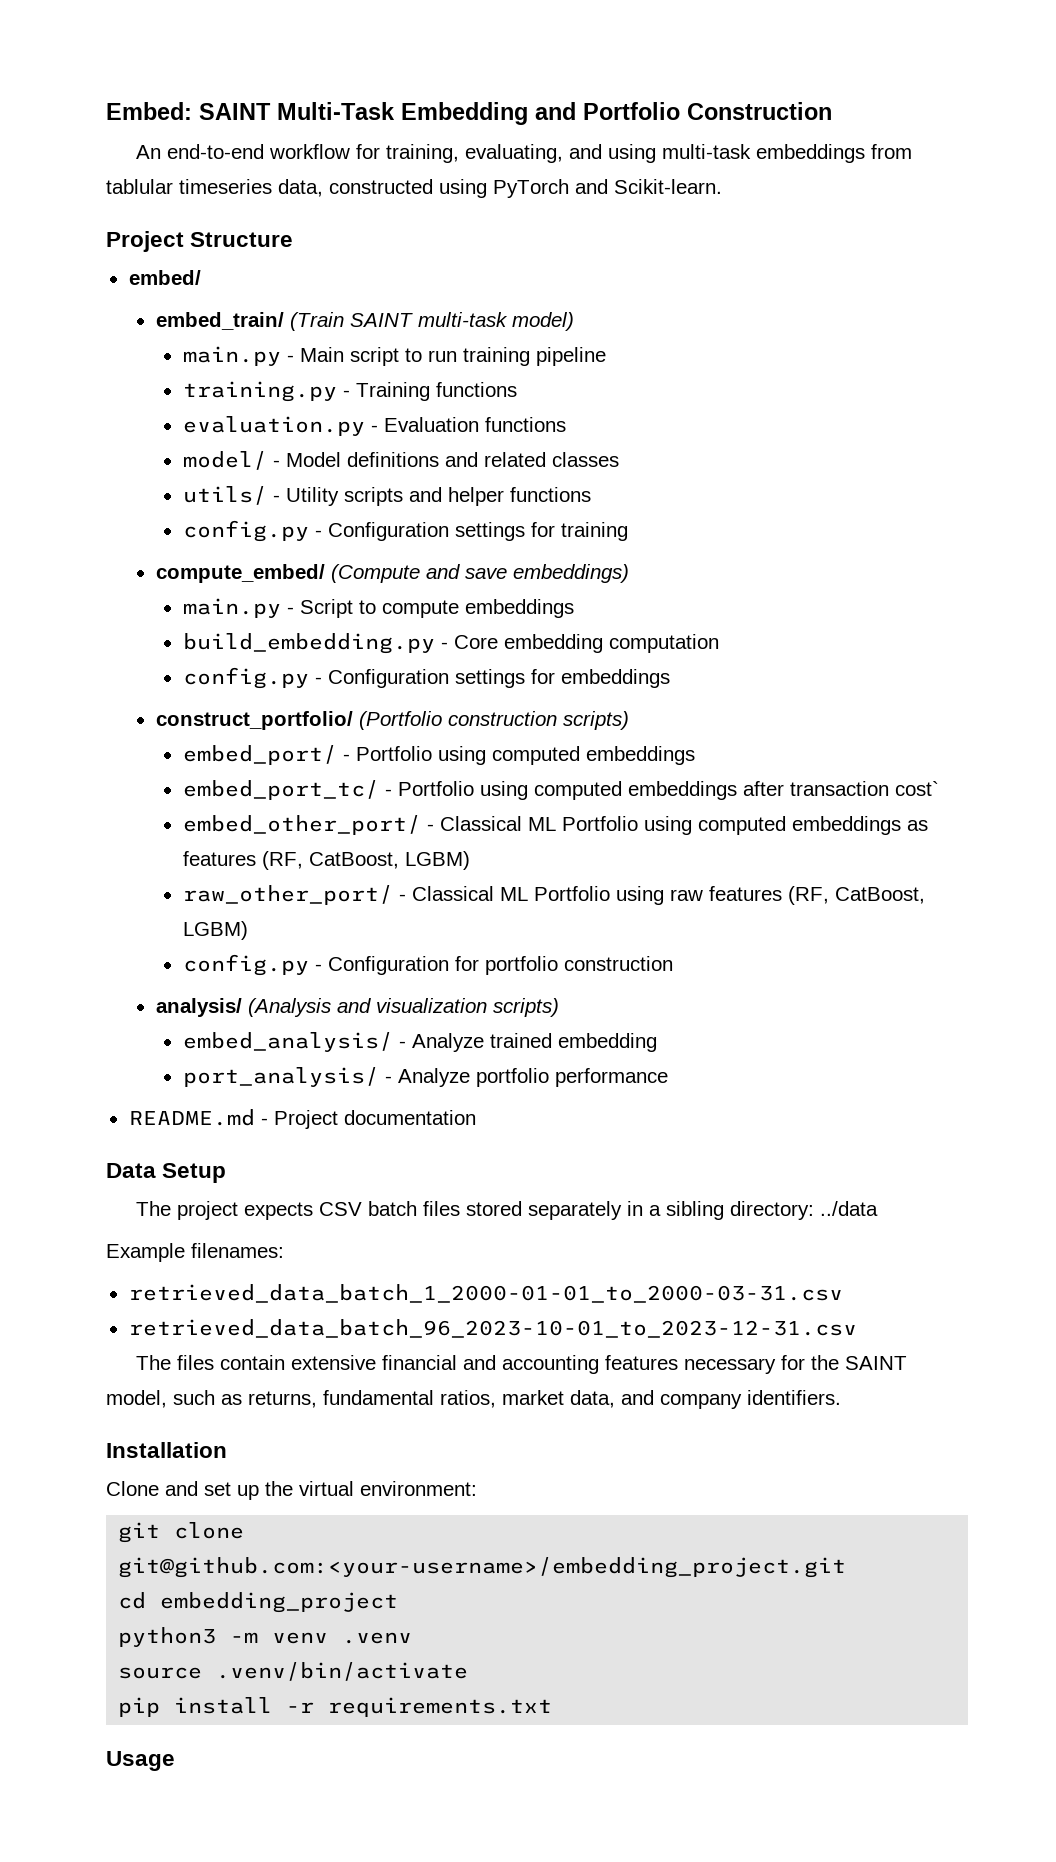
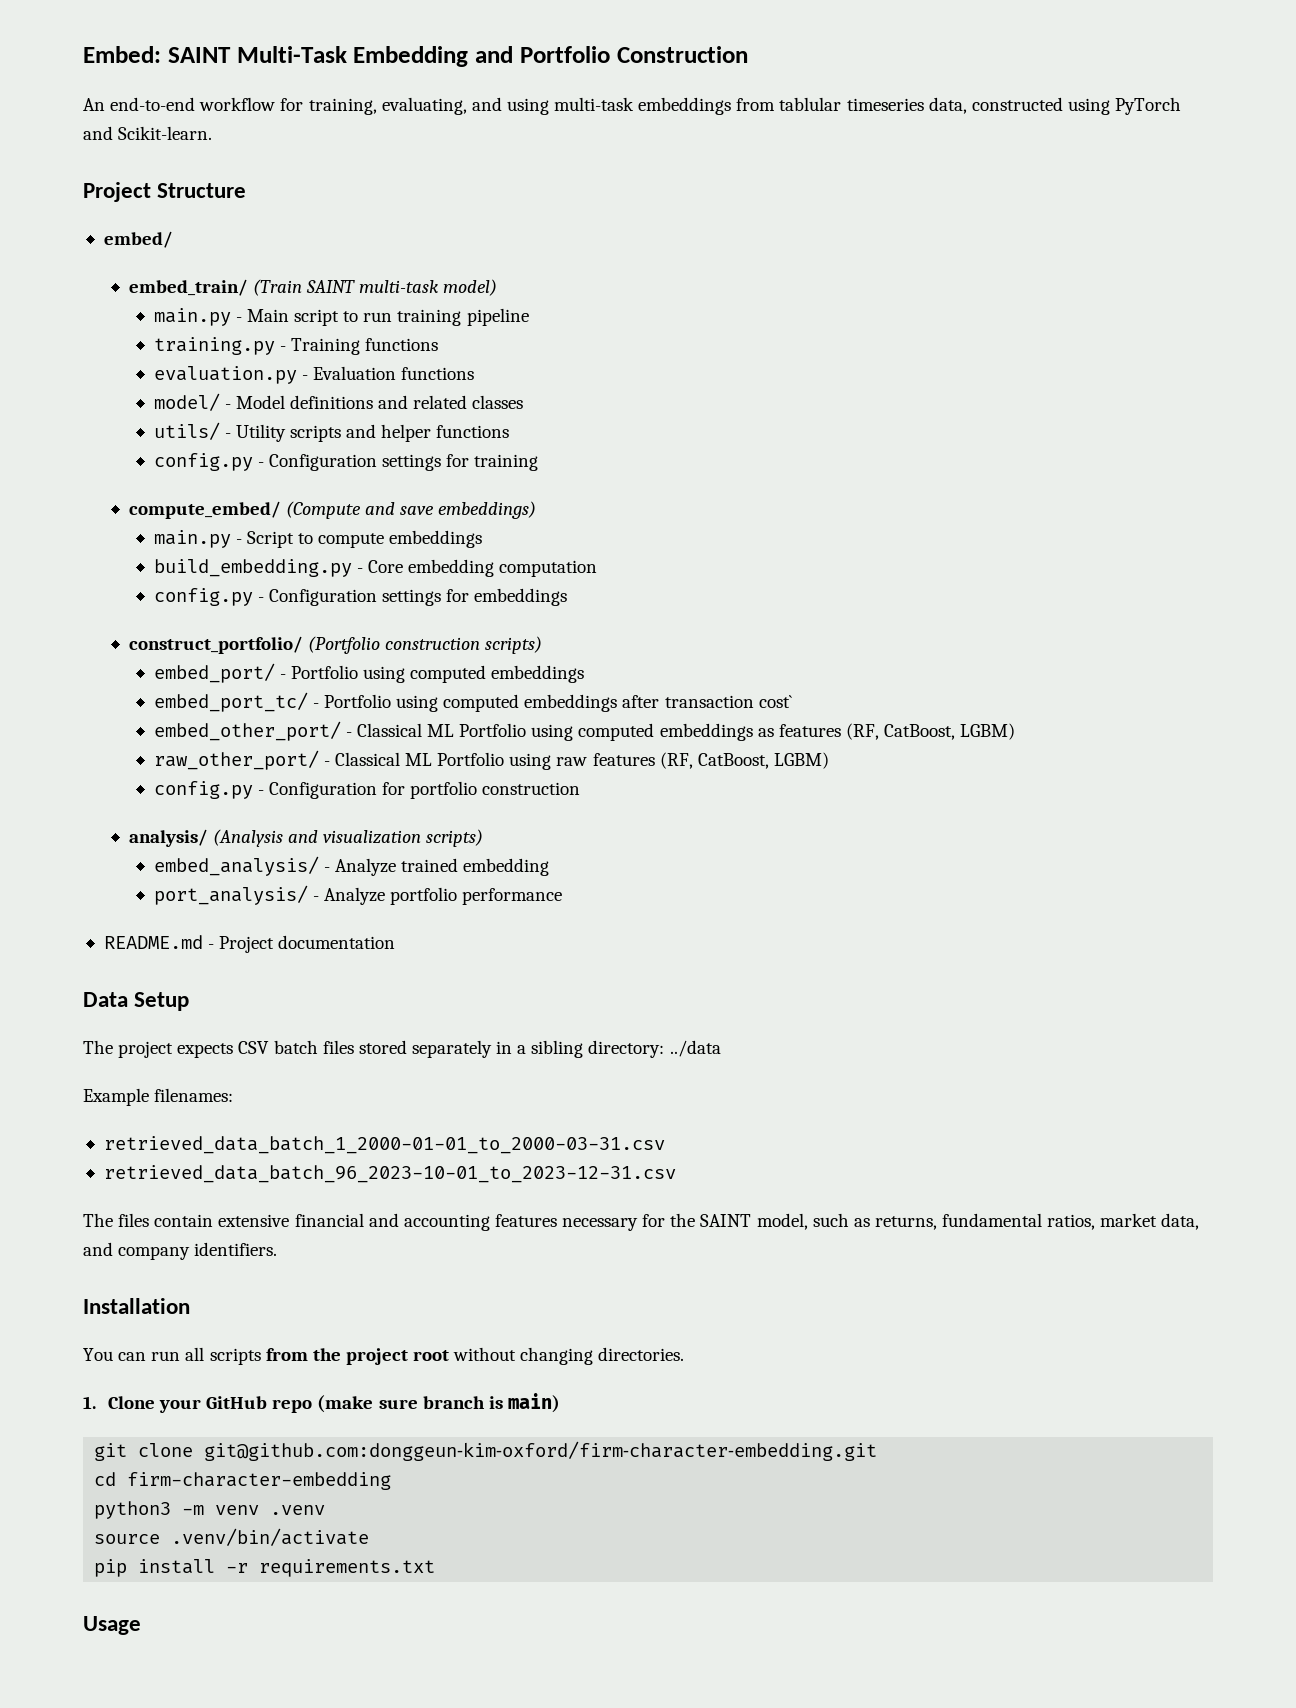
- Clone and set up the virtual environment:
+ You can run all scripts from the project root without changing directories.
+ 1. Clone your GitHub repo (make sure branch is main)
- git clone git@github.com:<your-username>/embedding_project.git
+ git clone git@github.com:donggeun‑kim‑oxford/firm‑character‑embedding.git
- cd embedding_project
+ cd firm-character-embedding

